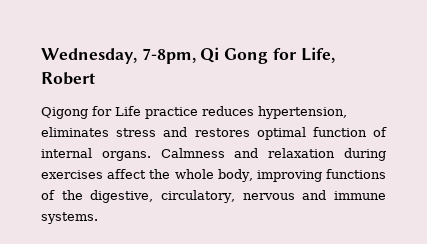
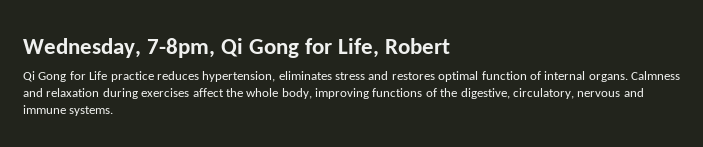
- Qigong for Life practice reduces hypertension, eliminates stress and restores optimal function of internal organs.
+ Qi Gong for Life practice reduces hypertension, eliminates stress and restores optimal function of internal organs.

